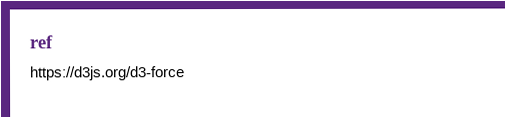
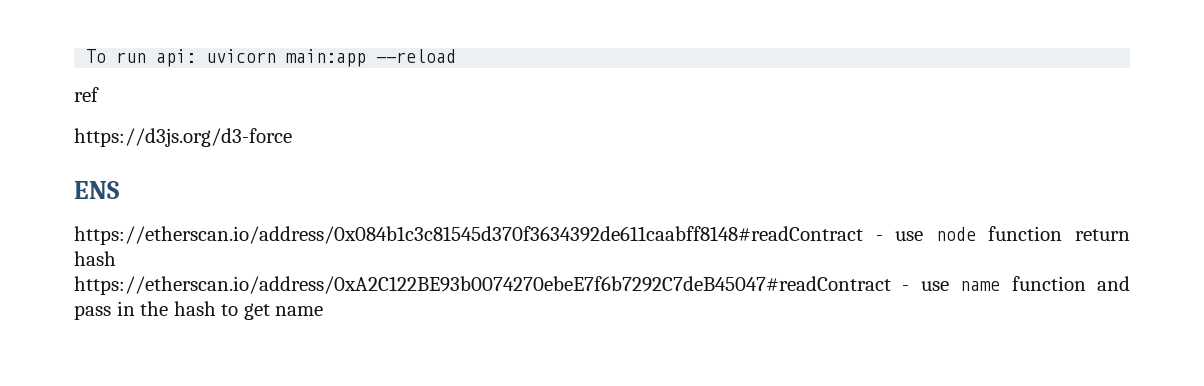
+ To run api: uvicorn main:app --reload
  ref
  https://d3js.org/d3-force
+ ENS
+ https://etherscan.io/address/0x084b1c3c81545d370f3634392de611caabff8148#readContract - use node function return hash
+ https://etherscan.io/address/0xA2C122BE93b0074270ebeE7f6b7292C7deB45047#readContract - use name function and pass in the hash to get name

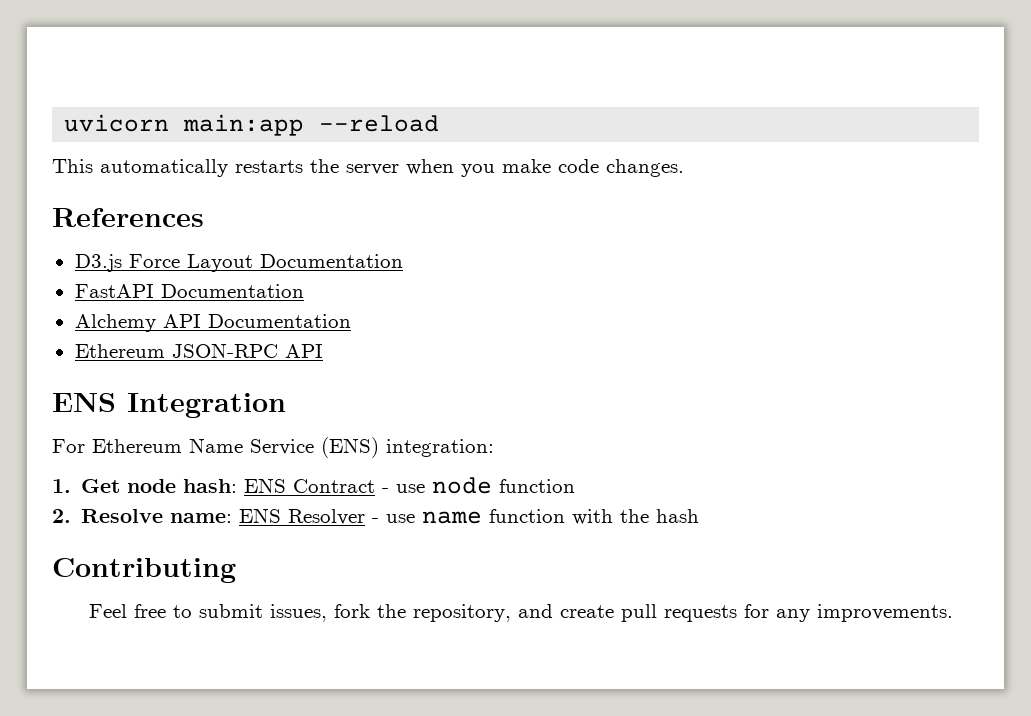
- To run api: uvicorn main:app --reload
+ uvicorn main:app --reload
- ref
- https://d3js.org/d3-force
- ENS
- https://etherscan.io/address/0x084b1c3c81545d370f3634392de611caabff8148#readContract - use node function return hash
- https://etherscan.io/address/0xA2C122BE93b0074270ebeE7f6b7292C7deB45047#readContract - use name function and pass in the hash to get name
+ This automatically restarts the server when you make code changes.
+ References
+ D3.js Force Layout Documentation
+ FastAPI Documentation
+ Alchemy API Documentation
+ Ethereum JSON-RPC API
+ ENS Integration
+ For Ethereum Name Service (ENS) integration:
+ 1. Get node hash: ENS Contract - use node function
+ 2. Resolve name: ENS Resolver - use name function with the hash
+ Contributing
+ Feel free to submit issues, fork the repository, and create pull requests for any improvements.

